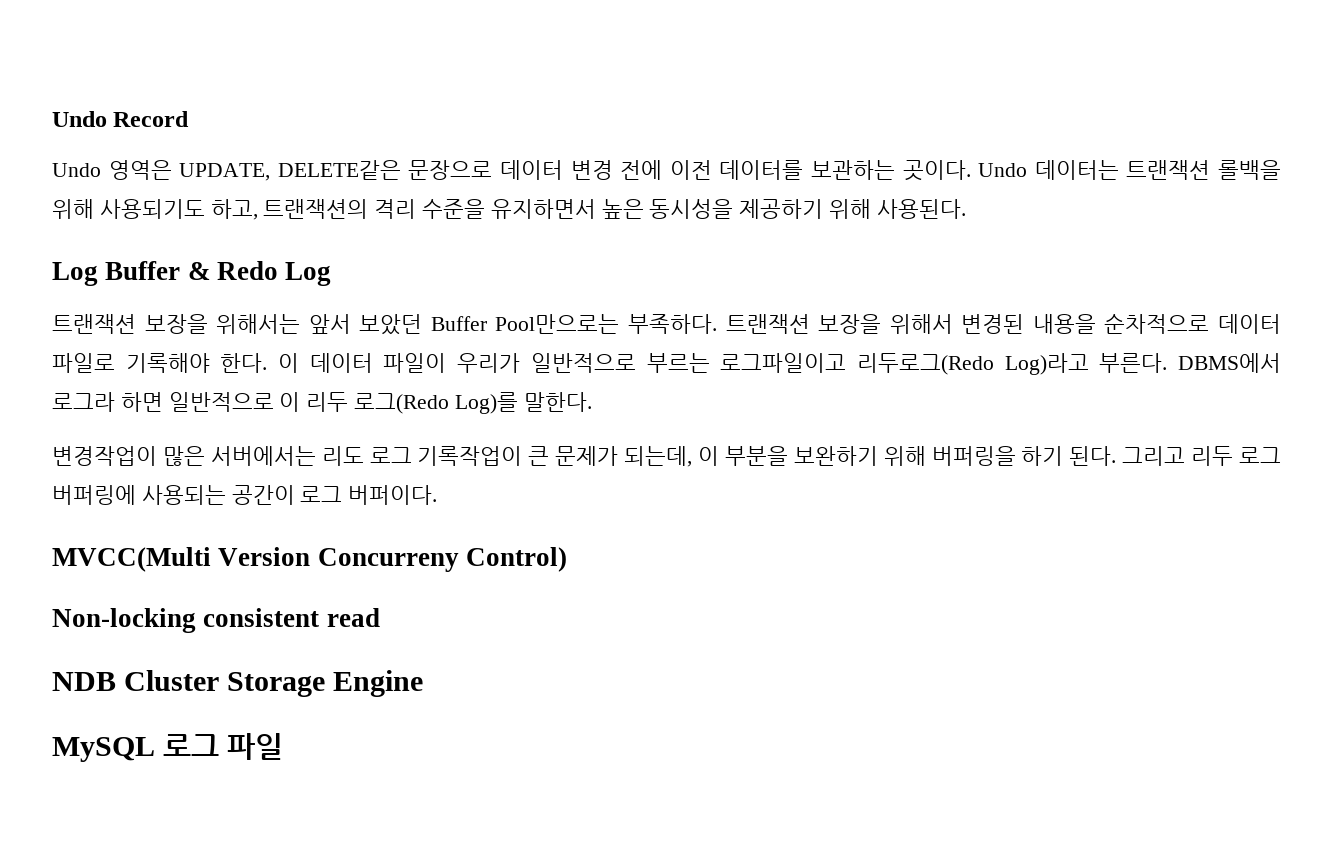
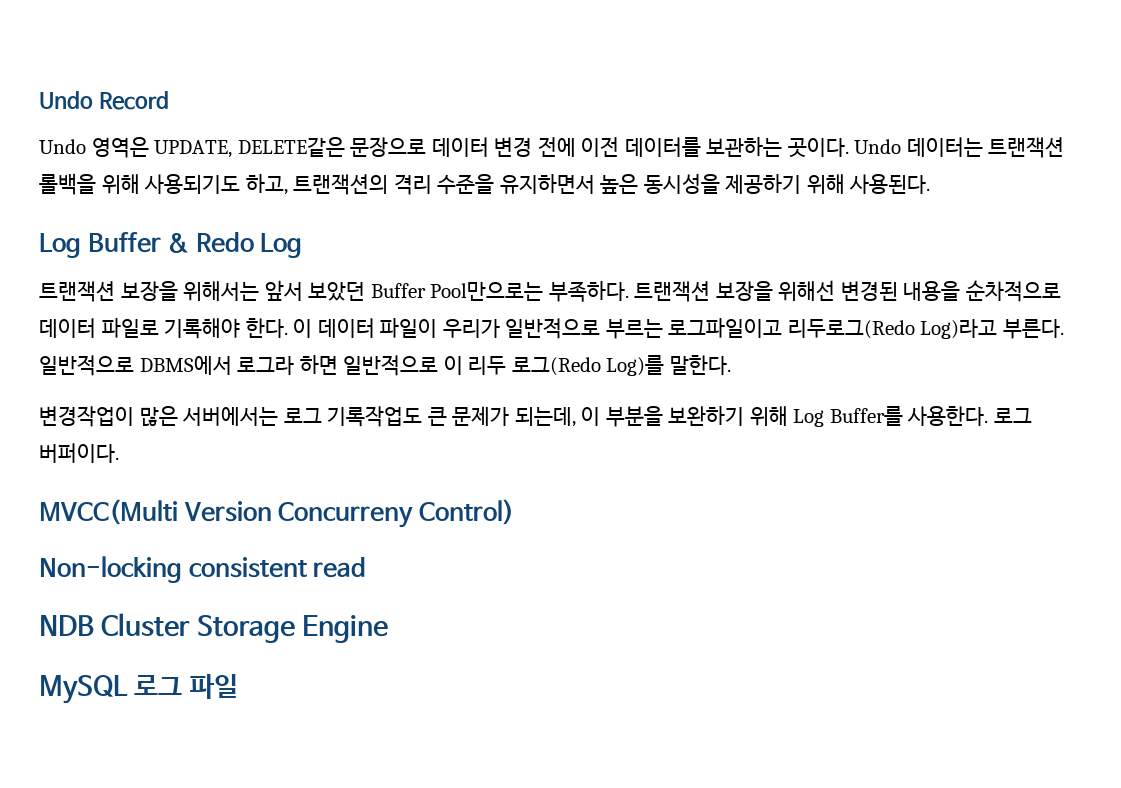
- 트랜잭션 보장을 위해서 변경된 내용을 순차적으로 데이터 파일로 기록해야 한다.
+ 트랜잭션 보장을 위해선 변경된 내용을 순차적으로 데이터 파일로 기록해야 한다.
- DBMS에서 로그라 하면 일반적으로 이 리두 로그(Redo Log)를 말한다.
+ 일반적으로 DBMS에서 로그라 하면 일반적으로 이 리두 로그(Redo Log)를 말한다.
- 변경작업이 많은 서버에서는 리도 로그 기록작업이 큰 문제가 되는데, 이 부분을 보완하기 위해 버퍼링을 하기 된다. 그리고 리두 로그 버퍼링에 사용되는 공간이 로그 버퍼이다.
+ 변경작업이 많은 서버에서는 로그 기록작업도 큰 문제가 되는데, 이 부분을 보완하기 위해 Log Buffer를 사용한다. 로그 버퍼이다.

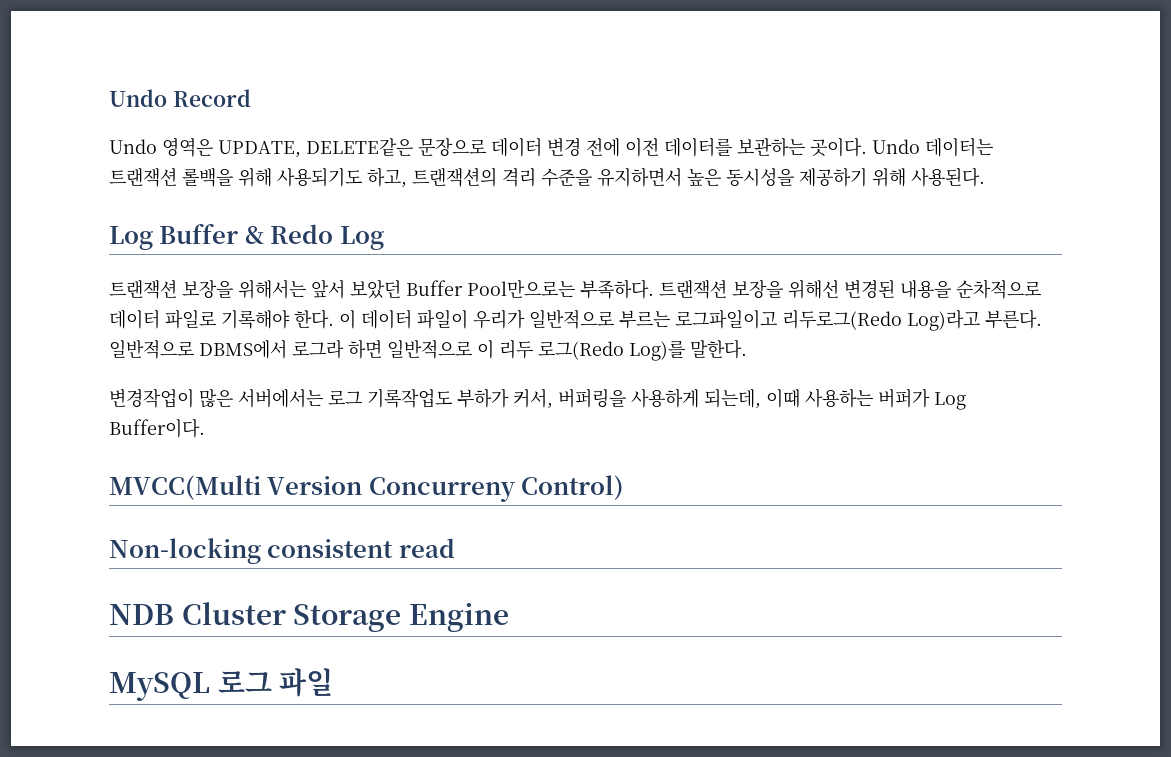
- 변경작업이 많은 서버에서는 로그 기록작업도 큰 문제가 되는데, 이 부분을 보완하기 위해 Log Buffer를 사용한다. 로그 버퍼이다.
+ 변경작업이 많은 서버에서는 로그 기록작업도 부하가 커서, 버퍼링을 사용하게 되는데, 이때 사용하는 버퍼가 Log Buffer이다.

